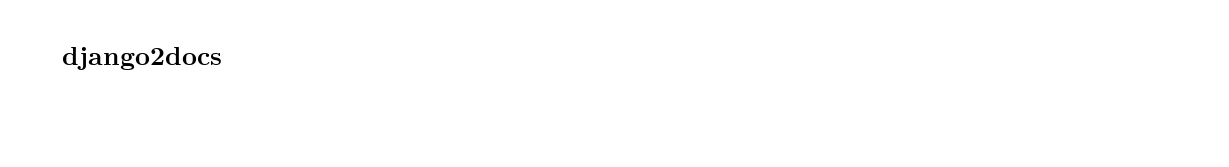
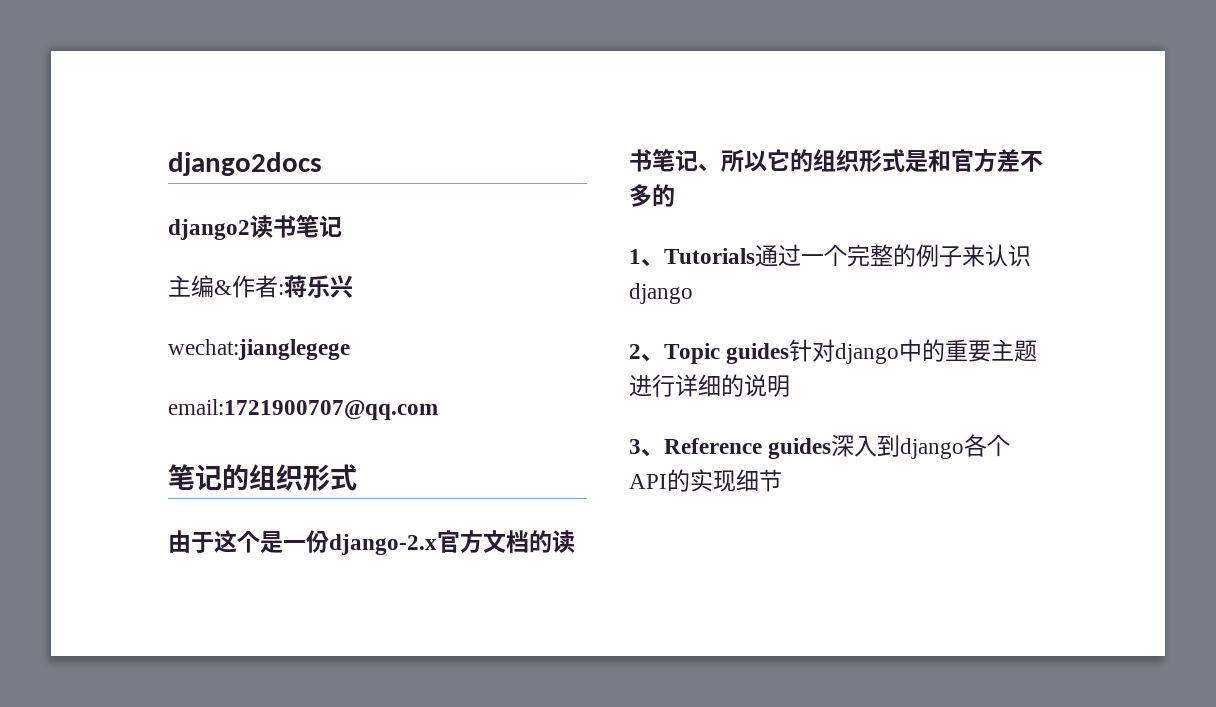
+ django2读书笔记
+ 主编&作者:蒋乐兴
+ wechat:jianglegege
+ email:1721900707@qq.com
+ 笔记的组织形式
+ 由于这个是一份django-2.x官方文档的读书笔记、所以它的组织形式是和官方差不多的
+ 1、Tutorials通过一个完整的例子来认识django
+ 2、Topic guides针对django中的重要主题进行详细的说明
+ 3、Reference guides深入到django各个API的实现细节

